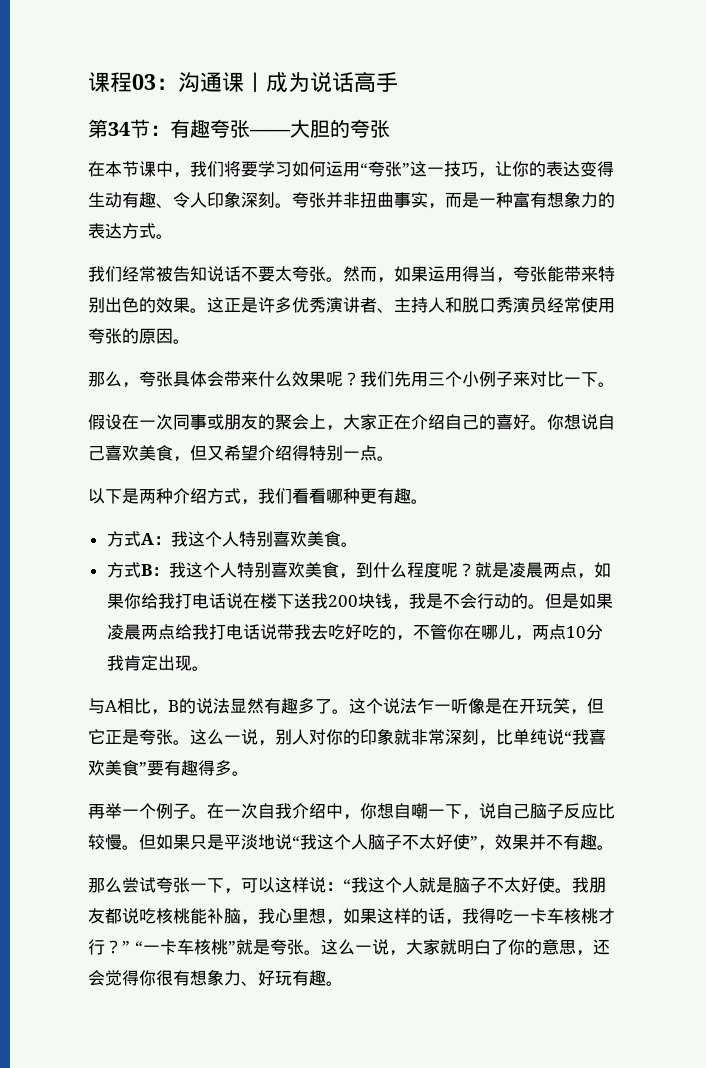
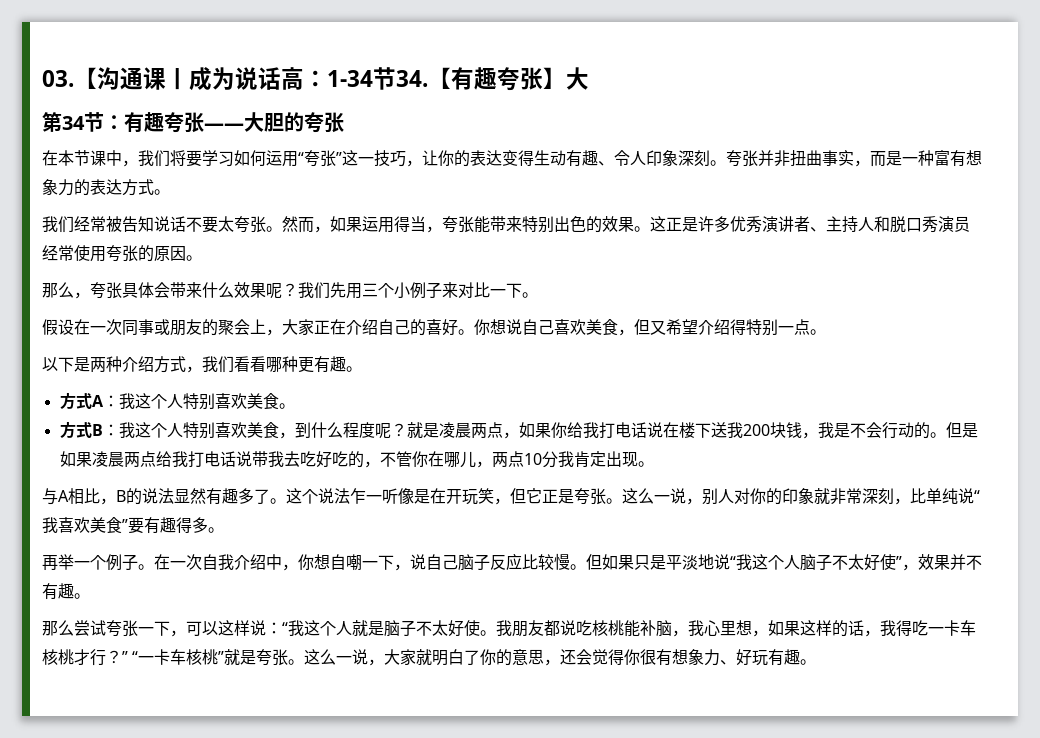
- 课程03：沟通课丨成为说话高手
+ 03.【沟通课丨成为说话高：1-34节34.【有趣夸张】大

